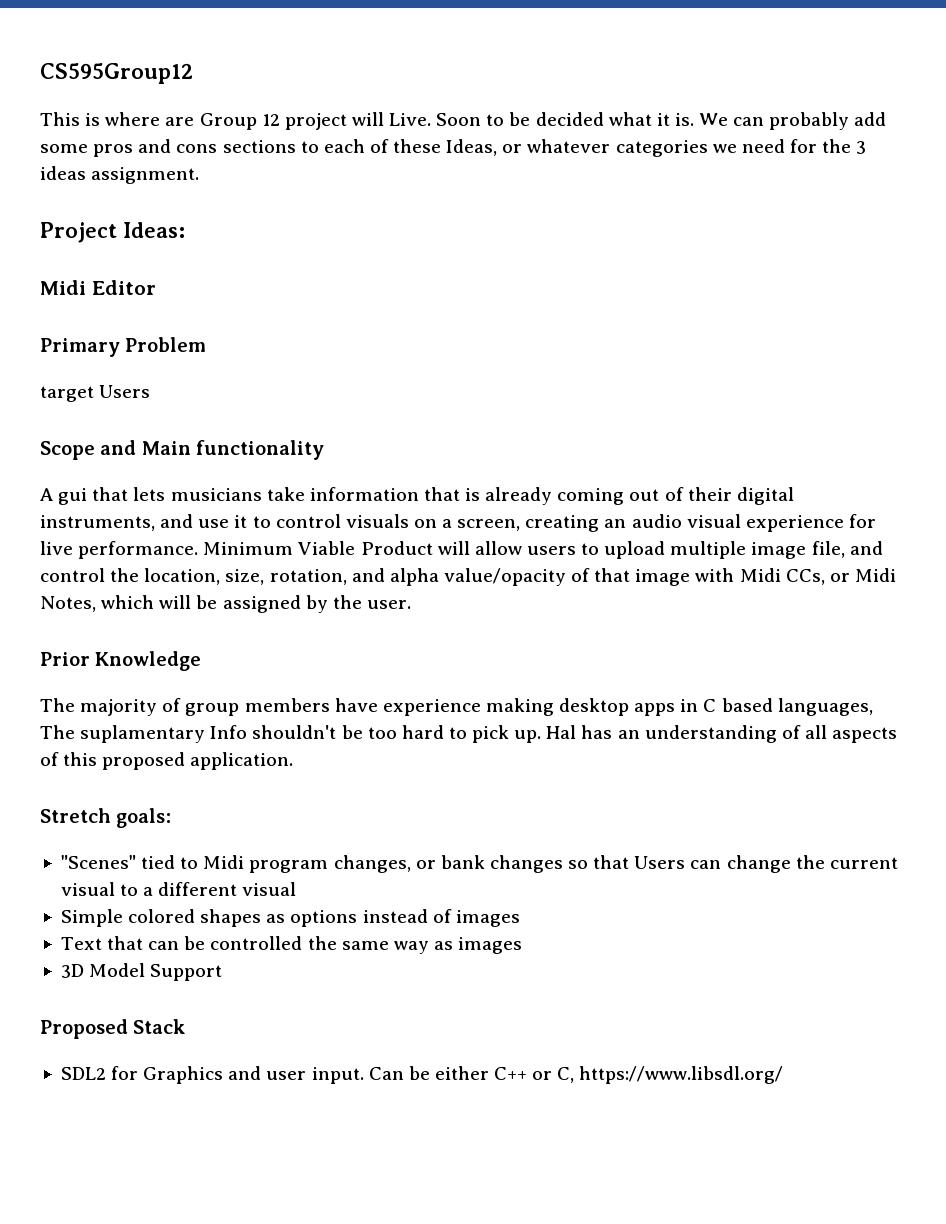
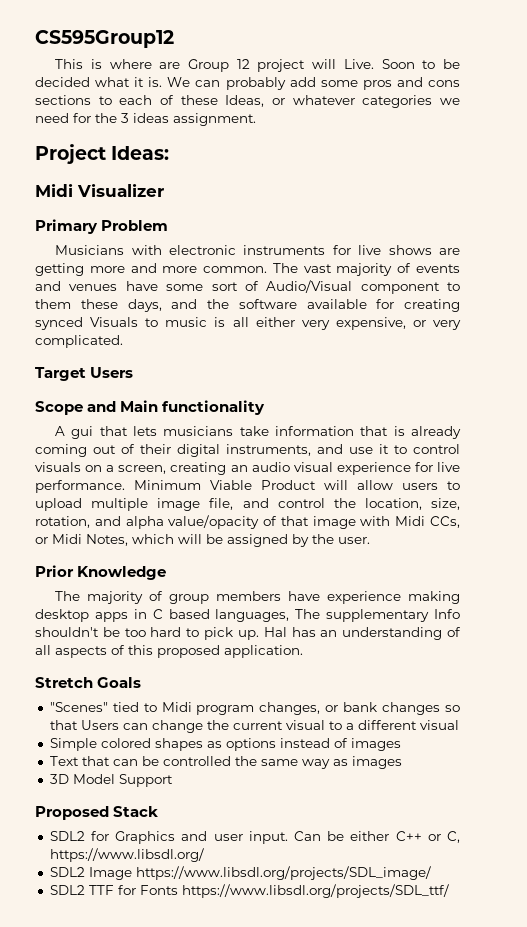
- Midi Editor
+ Midi Visualizer
- target Users
+ Musicians with electronic instruments for live shows are getting more and more common. The vast majority of events and venues have some sort of Audio/Visual component to them these days, and the software available for creating synced Visuals to music is all either very expensive, or very complicated.
+ Target Users
- The majority of group members have experience making desktop apps in C based languages, The suplamentary Info shouldn't be too hard to pick up.
+ The majority of group members have experience making desktop apps in C based languages, The supplementary Info shouldn't be too hard to pick up.
- Stretch goals:
+ Stretch Goals
+ SDL2 Image https://www.libsdl.org/projects/SDL_image/
+ SDL2 TTF for Fonts https://www.libsdl.org/projects/SDL_ttf/

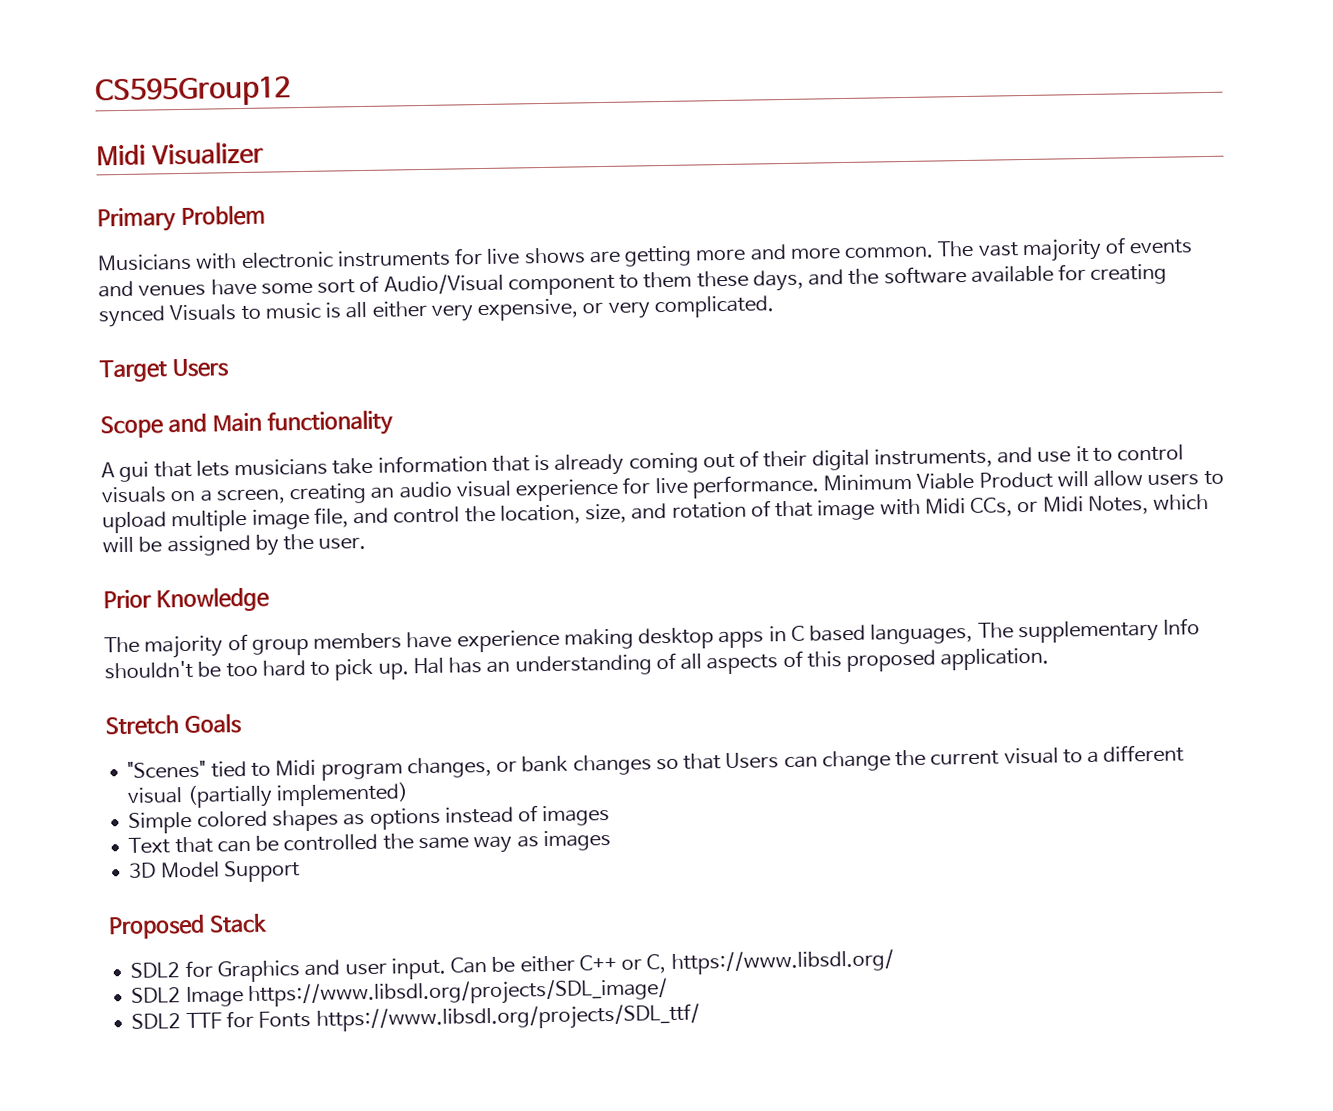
- This is where are Group 12 project will Live. Soon to be decided what it is. We can probably add some pros and cons sections to each of these Ideas, or whatever categories we need for the 3 ideas assignment.
- Project Ideas:
- Minimum Viable Product will allow users to upload multiple image file, and control the location, size, rotation, and alpha value/opacity of that image with Midi CCs, or Midi Notes, which will be assigned by the user.
+ Minimum Viable Product will allow users to upload multiple image file, and control the location, size, and rotation of that image with Midi CCs, or Midi Notes, which will be assigned by the user.
- "Scenes" tied to Midi program changes, or bank changes so that Users can change the current visual to a different visual
+ "Scenes" tied to Midi program changes, or bank changes so that Users can change the current visual to a different visual (partially implemented)

